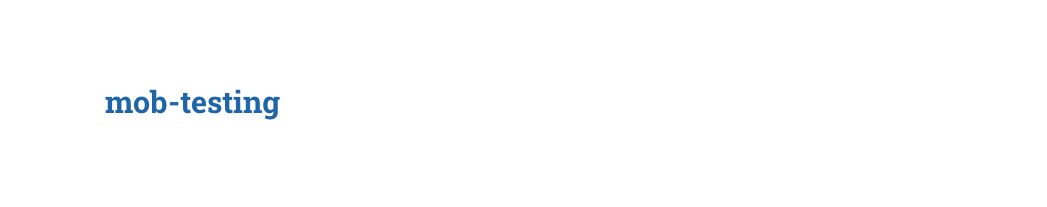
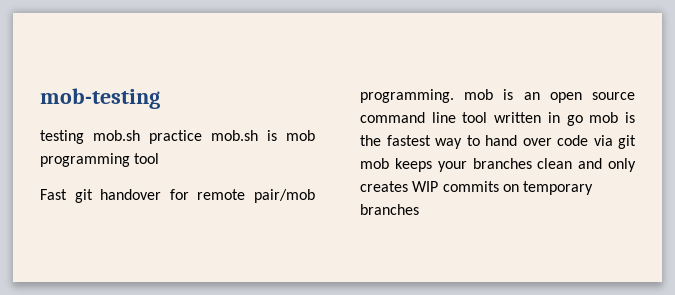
+ testing mob.sh practice mob.sh is mob programming tool
+ Fast git handover for remote pair/mob programming. mob is an open source command line tool written in go mob is the fastest way to hand over code via git mob keeps your branches clean and only creates WIP commits on temporary branches

